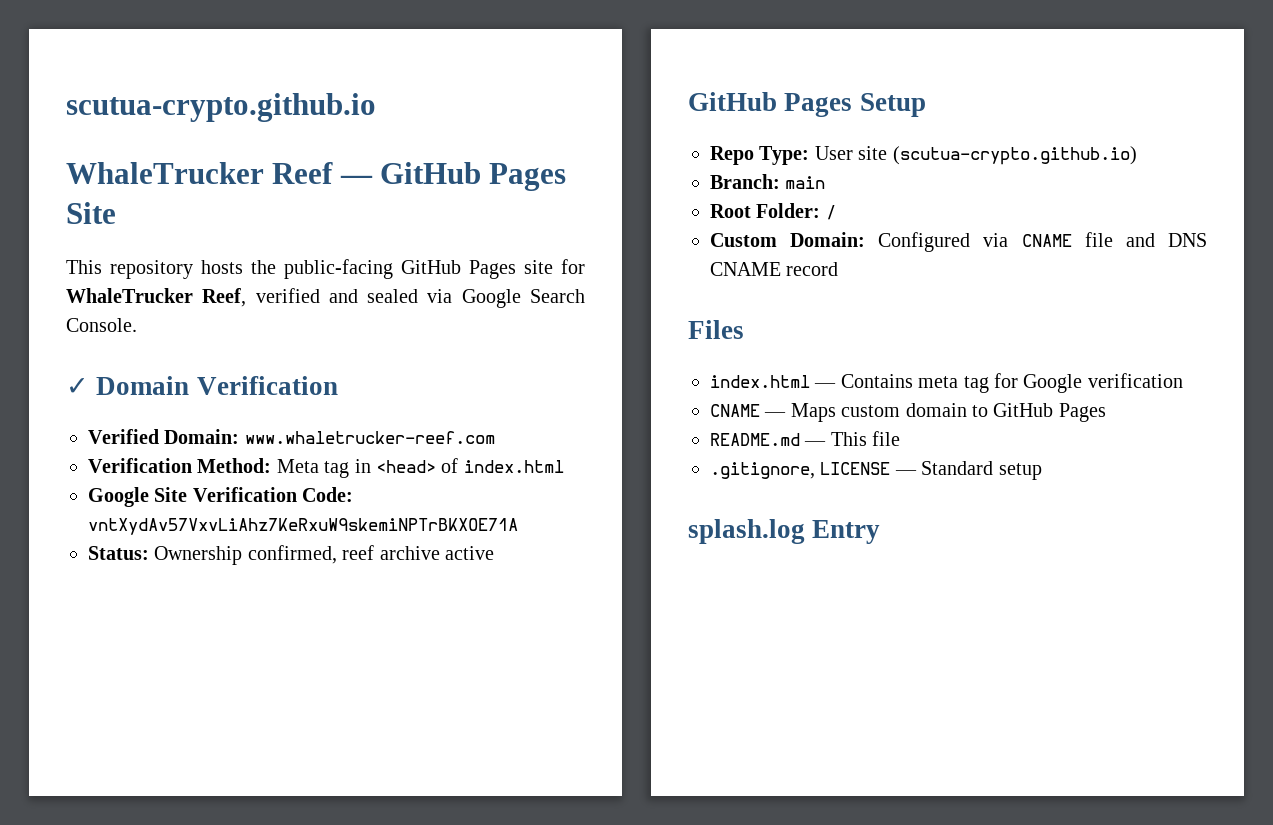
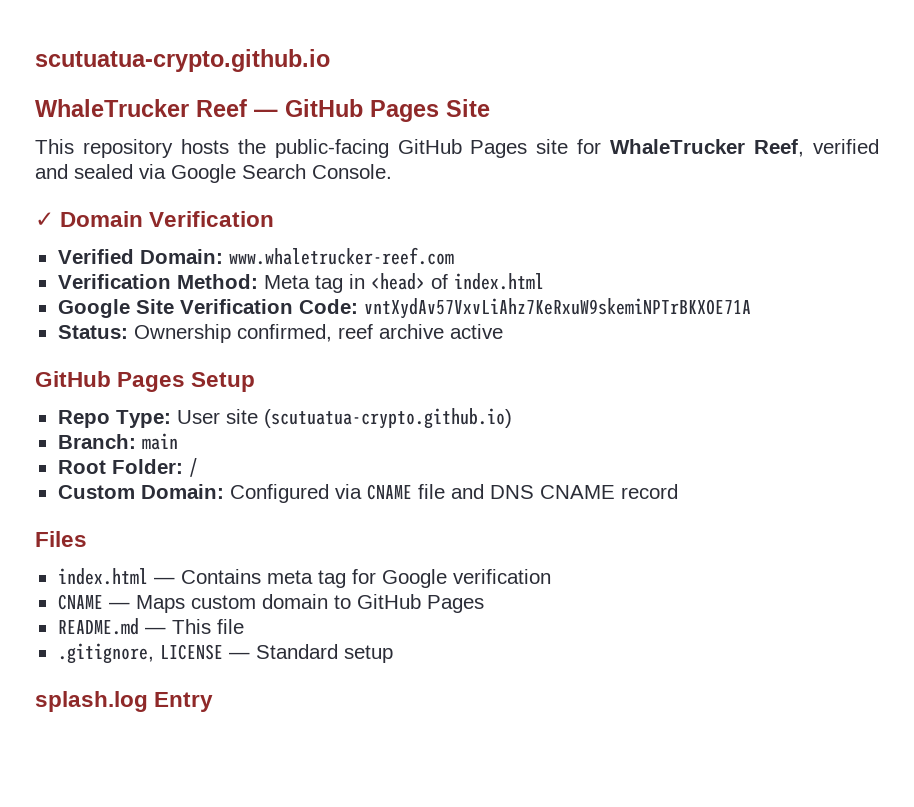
- scutua-crypto.github.io
+ scutuatua-crypto.github.io
- Repo Type: User site (scutua-crypto.github.io)
+ Repo Type: User site (scutuatua-crypto.github.io)

